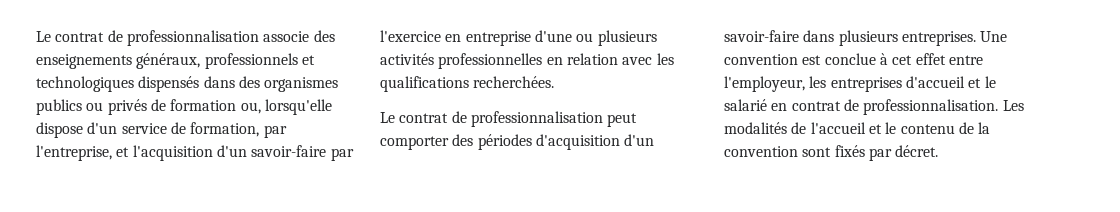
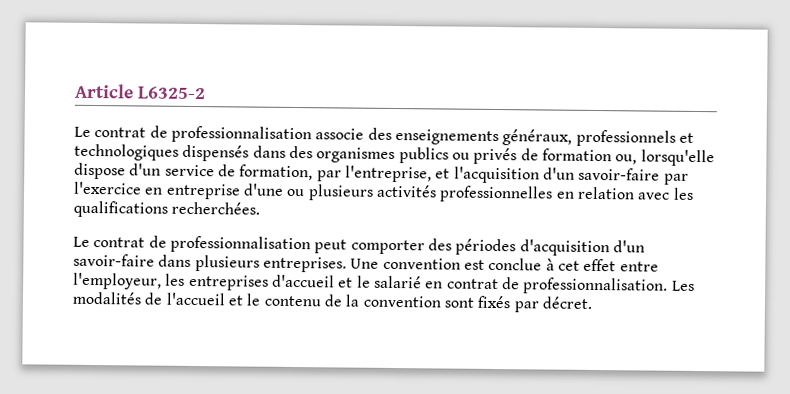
+ Article L6325-2

